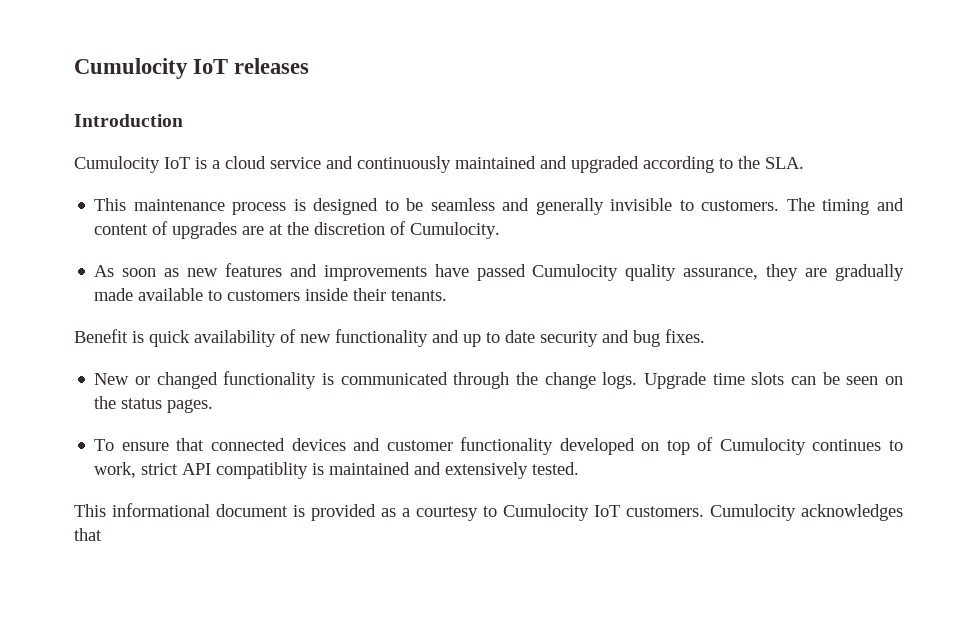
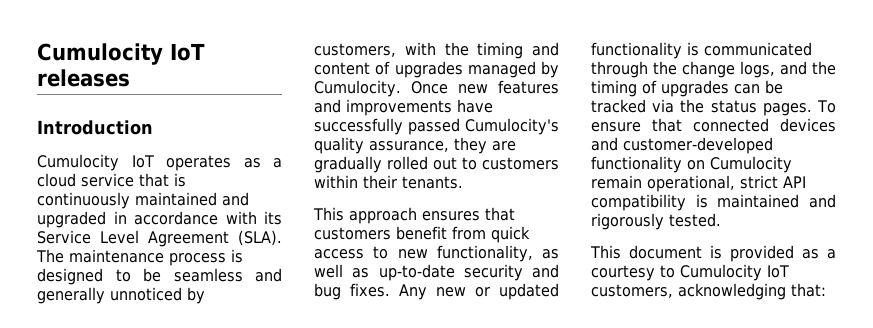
- Cumulocity IoT is a cloud service and continuously maintained and upgraded according to the SLA.
- This maintenance process is designed to be seamless and generally invisible to customers. The timing and content of upgrades are at the discretion of Cumulocity.
- As soon as new features and improvements have passed Cumulocity quality assurance, they are gradually made available to customers inside their tenants.
+ Cumulocity IoT operates as a cloud service that is continuously maintained and upgraded in accordance with its Service Level Agreement (SLA). The maintenance process is designed to be seamless and generally unnoticed by customers, with the timing and content of upgrades managed by Cumulocity. Once new features and improvements have successfully passed Cumulocity's quality assurance, they are gradually rolled out to customers within their tenants.
- Benefit is quick availability of new functionality and up to date security and bug fixes.
- New or changed functionality is communicated through the change logs. Upgrade time slots can be seen on the status pages.
- To ensure that connected devices and customer functionality developed on top of Cumulocity continues to work, strict API compatiblity is maintained and extensively tested.
+ This approach ensures that customers benefit from quick access to new functionality, as well as up-to-date security and bug fixes. Any new or updated functionality is communicated through the change logs, and the timing of upgrades can be tracked via the status pages. To ensure that connected devices and customer-developed functionality on Cumulocity remain operational, strict API compatibility is maintained and rigorously tested.
- This informational document is provided as a courtesy to Cumulocity IoT customers. Cumulocity acknowledges that
+ This document is provided as a courtesy to Cumulocity IoT customers, acknowledging that:

